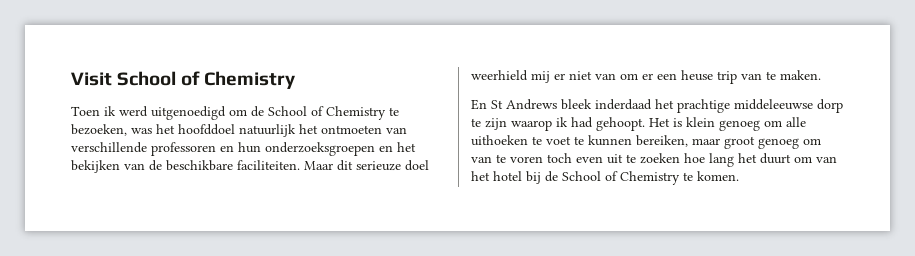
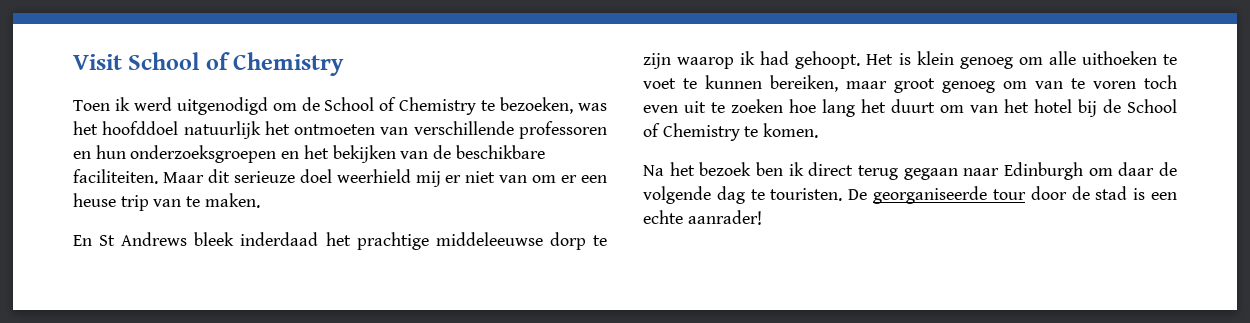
- Toen ik werd uitgenoedigd om de School of Chemistry te bezoeken, was het hoofddoel natuurlijk het ontmoeten van verschillende professoren en hun onderzoeksgroepen en het bekijken van de beschikbare faciliteiten.
+ Toen ik werd uitgenodigd om de School of Chemistry te bezoeken, was het hoofddoel natuurlijk het ontmoeten van verschillende professoren en hun onderzoeksgroepen en het bekijken van de beschikbare faciliteiten.
+ Na het bezoek ben ik direct terug gegaan naar Edinburgh om daar de volgende dag te touristen. De georganiseerde tour door de stad is een echte aanrader!

